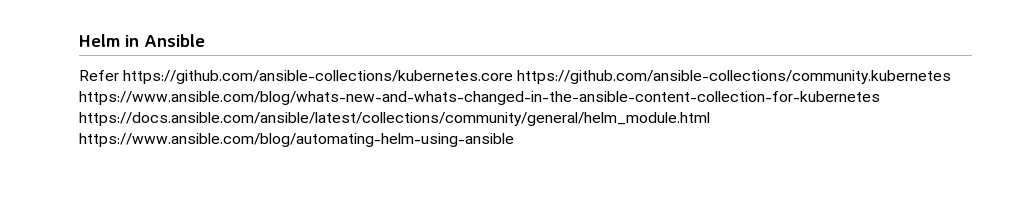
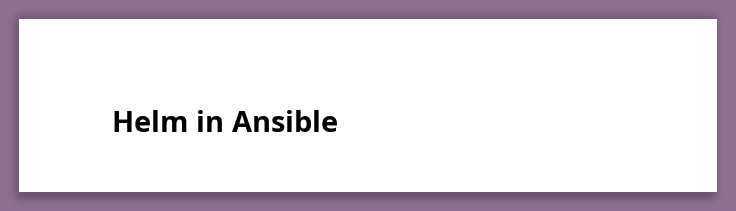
- Refer https://github.com/ansible-collections/kubernetes.core https://github.com/ansible-collections/community.kubernetes https://www.ansible.com/blog/whats-new-and-whats-changed-in-the-ansible-content-collection-for-kubernetes https://docs.ansible.com/ansible/latest/collections/community/general/helm_module.html https://www.ansible.com/blog/automating-helm-using-ansible

